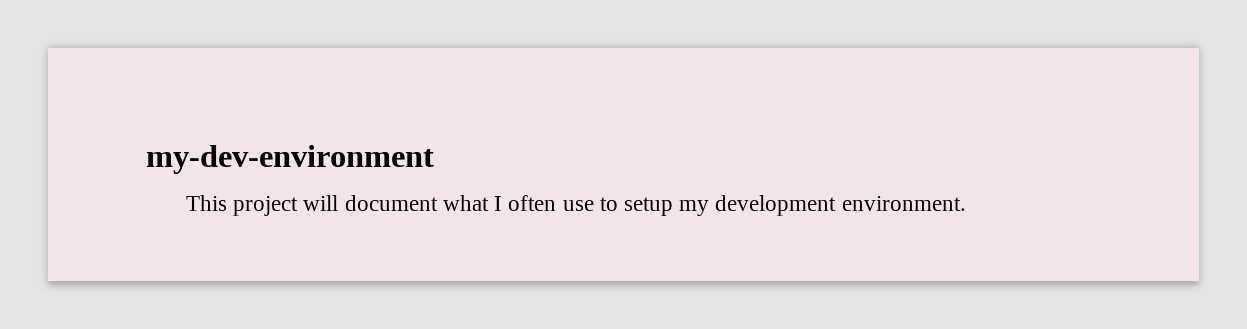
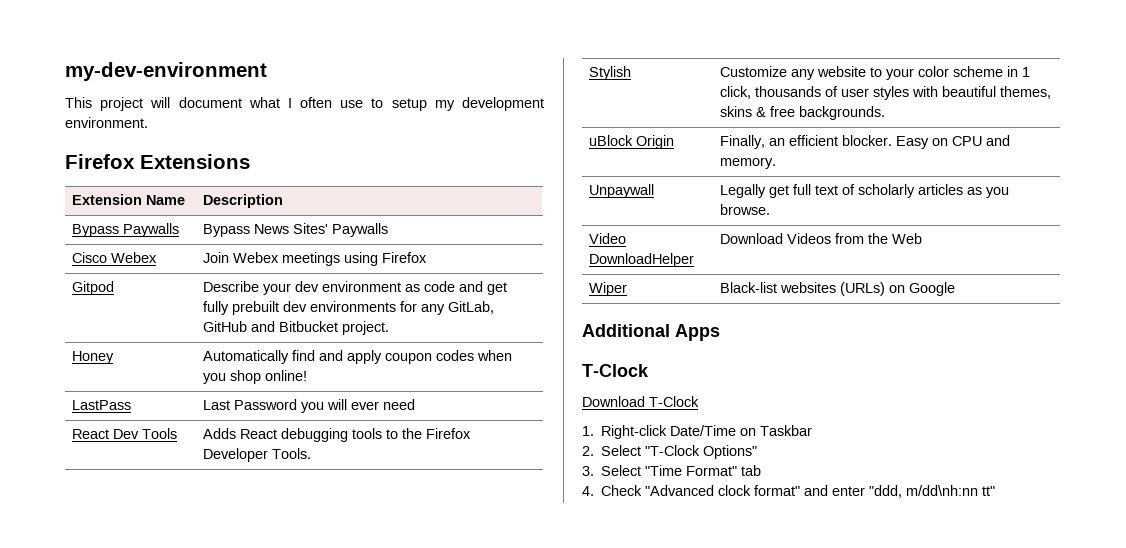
+ Firefox Extensions
+ Extension Name | Description
+ Bypass Paywalls | Bypass News Sites' Paywalls
+ Cisco Webex | Join Webex meetings using Firefox
+ Gitpod | Describe your dev environment as code and get fully prebuilt dev environments for any GitLab, GitHub and Bitbucket project.
+ Honey | Automatically find and apply coupon codes when you shop online!
+ LastPass | Last Password you will ever need
+ React Dev Tools | Adds React debugging tools to the Firefox Developer Tools.
+ Stylish | Customize any website to your color scheme in 1 click, thousands of user styles with beautiful themes, skins & free backgrounds.
+ uBlock Origin | Finally, an efficient blocker. Easy on CPU and memory.
+ Unpaywall | Legally get full text of scholarly articles as you browse.
+ Video DownloadHelper | Download Videos from the Web
+ Wiper | Black-list websites (URLs) on Google
+ Additional Apps
+ T-Clock
+ Download T-Clock
+ 1. Right-click Date/Time on Taskbar
+ 2. Select "T-Clock Options"
+ 3. Select "Time Format" tab
+ 4. Check "Advanced clock format" and enter "ddd, m/dd\nh:nn tt"

